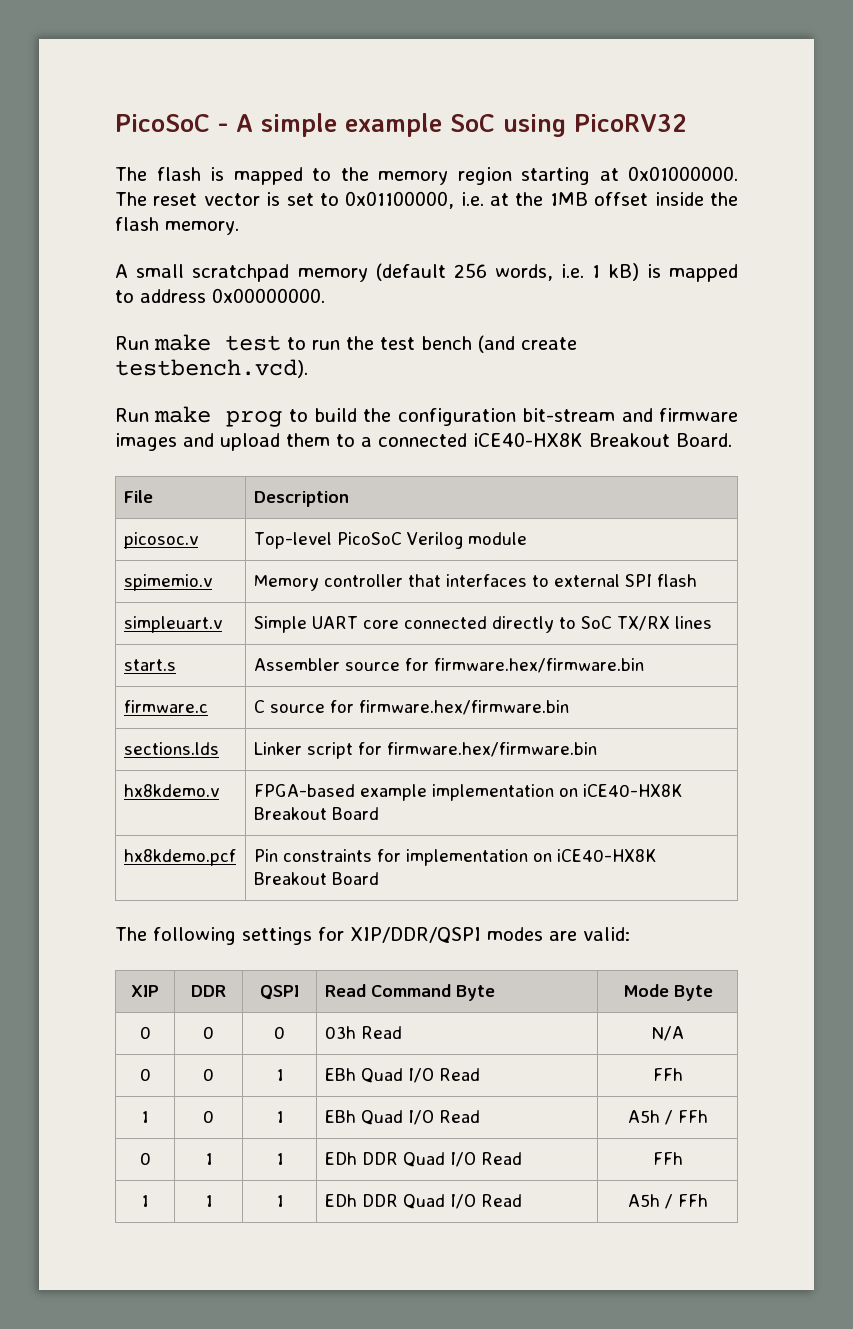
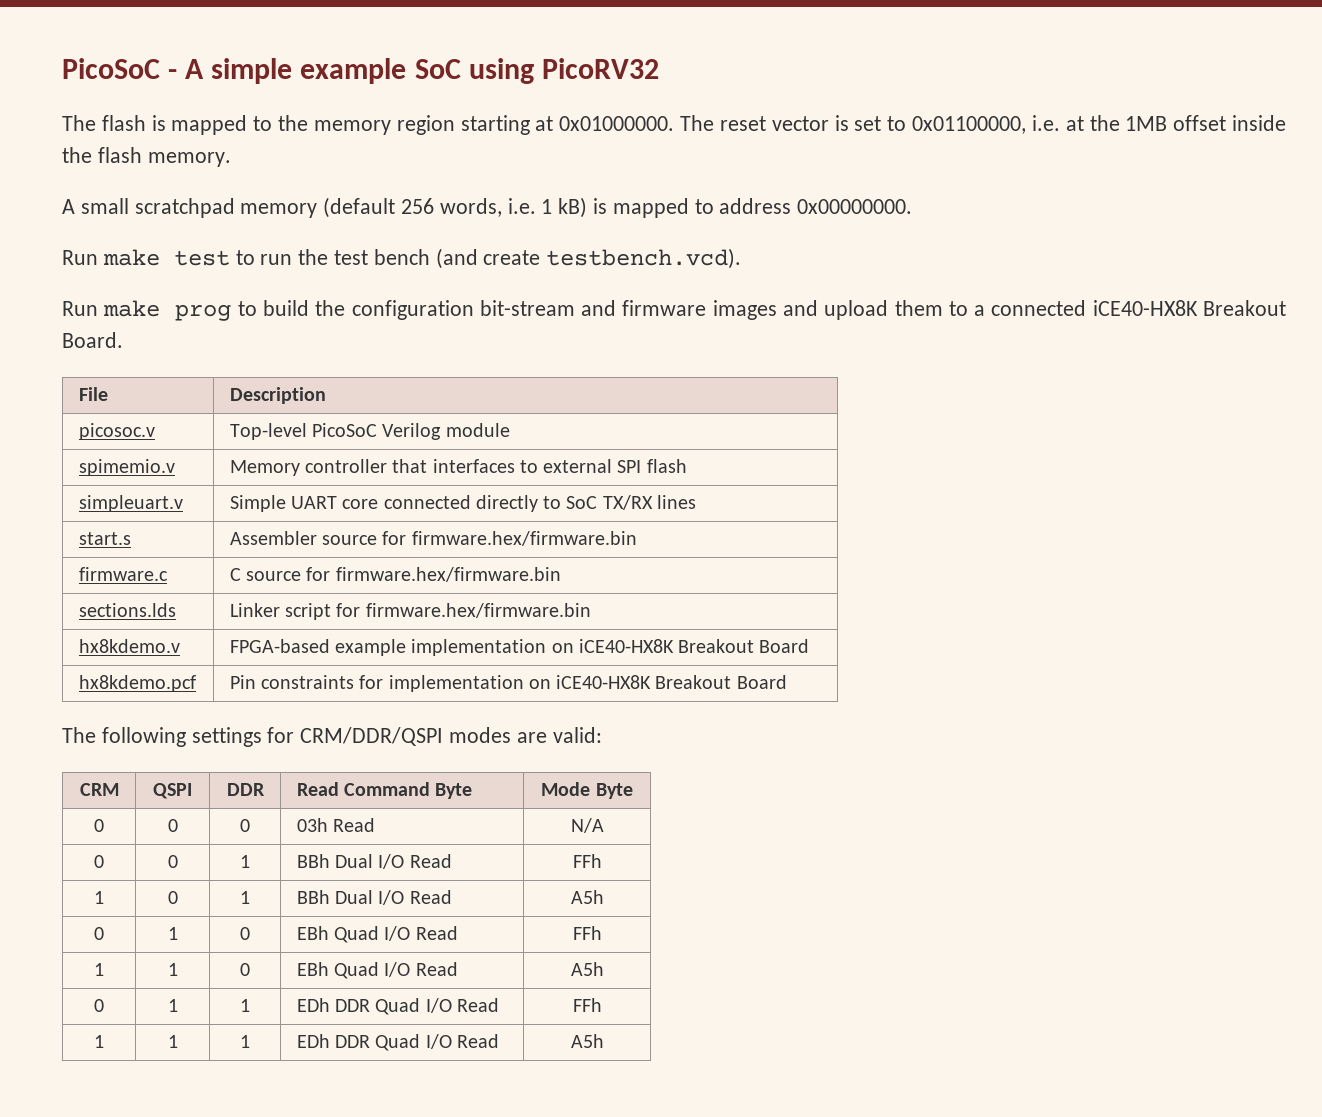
- The following settings for XIP/DDR/QSPI modes are valid:
+ The following settings for CRM/DDR/QSPI modes are valid:
- XIP | DDR | QSPI | Read Command Byte | Mode Byte
+ CRM | QSPI | DDR | Read Command Byte | Mode Byte
- 0 | 0 | 1 | EBh Quad I/O Read | FFh
+ 0 | 0 | 1 | BBh Dual I/O Read | FFh
- 1 | 0 | 1 | EBh Quad I/O Read | A5h / FFh
+ 1 | 0 | 1 | BBh Dual I/O Read | A5h
+ 0 | 1 | 0 | EBh Quad I/O Read | FFh
+ 1 | 1 | 0 | EBh Quad I/O Read | A5h
- 1 | 1 | 1 | EDh DDR Quad I/O Read | A5h / FFh
+ 1 | 1 | 1 | EDh DDR Quad I/O Read | A5h

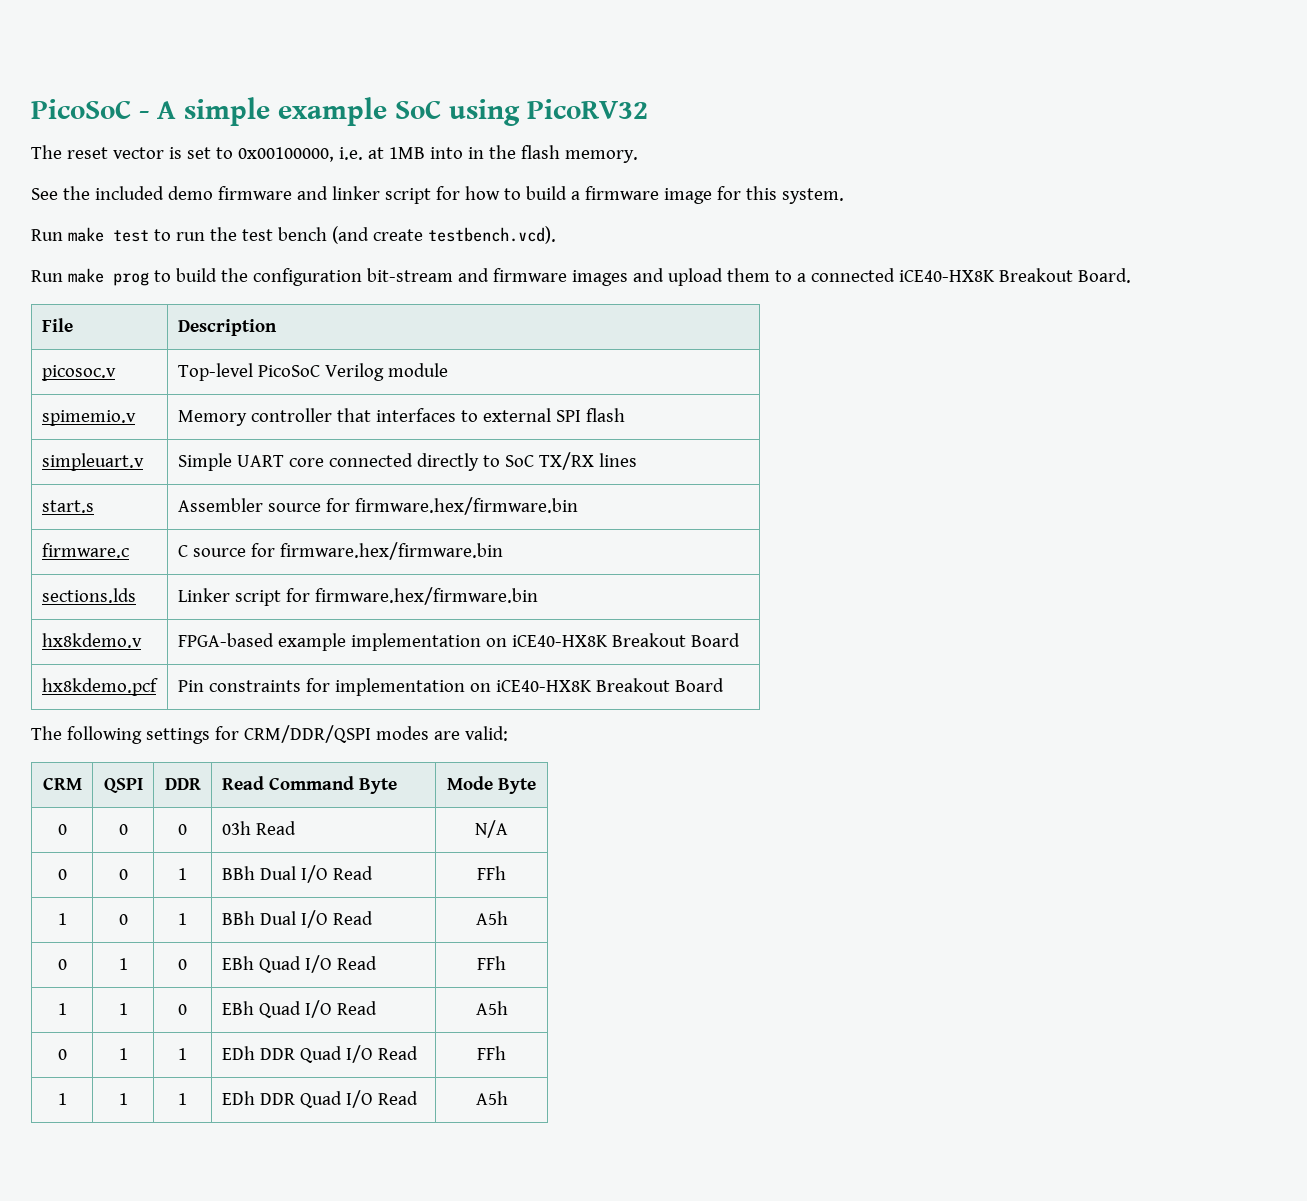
- The flash is mapped to the memory region starting at 0x01000000. The reset vector is set to 0x01100000, i.e. at the 1MB offset inside the flash memory.
+ The reset vector is set to 0x00100000, i.e. at 1MB into in the flash memory.
- A small scratchpad memory (default 256 words, i.e. 1 kB) is mapped to address 0x00000000.
+ See the included demo firmware and linker script for how to build a firmware image for this system.

